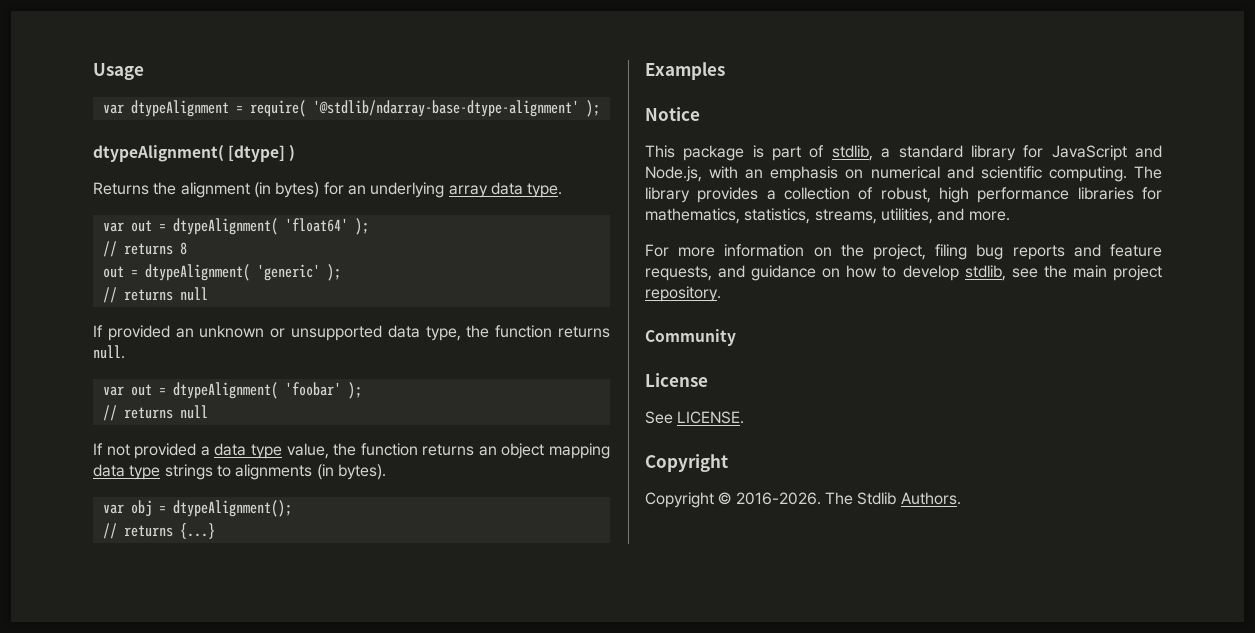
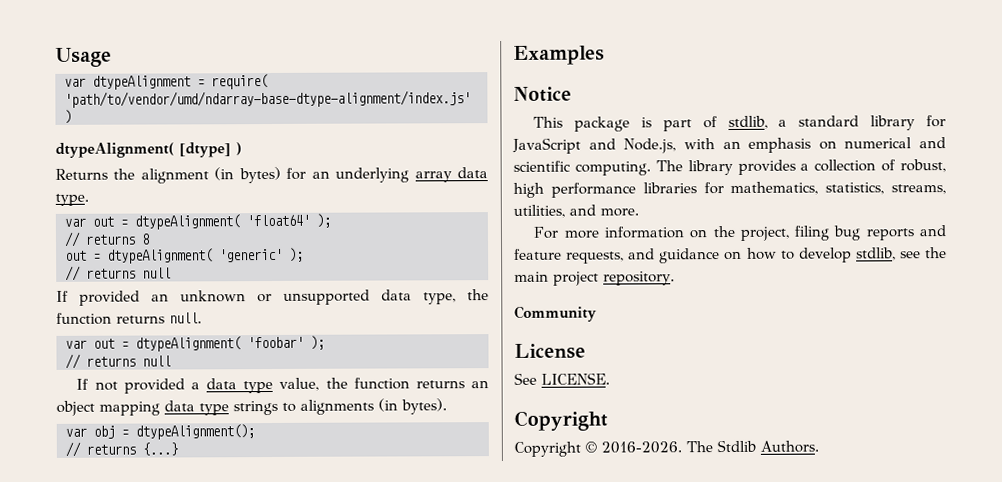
- var dtypeAlignment = require( '@stdlib/ndarray-base-dtype-alignment' );
+ var dtypeAlignment = require( 'path/to/vendor/umd/ndarray-base-dtype-alignment/index.js' )

